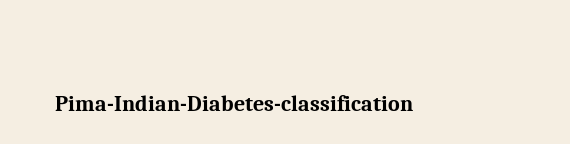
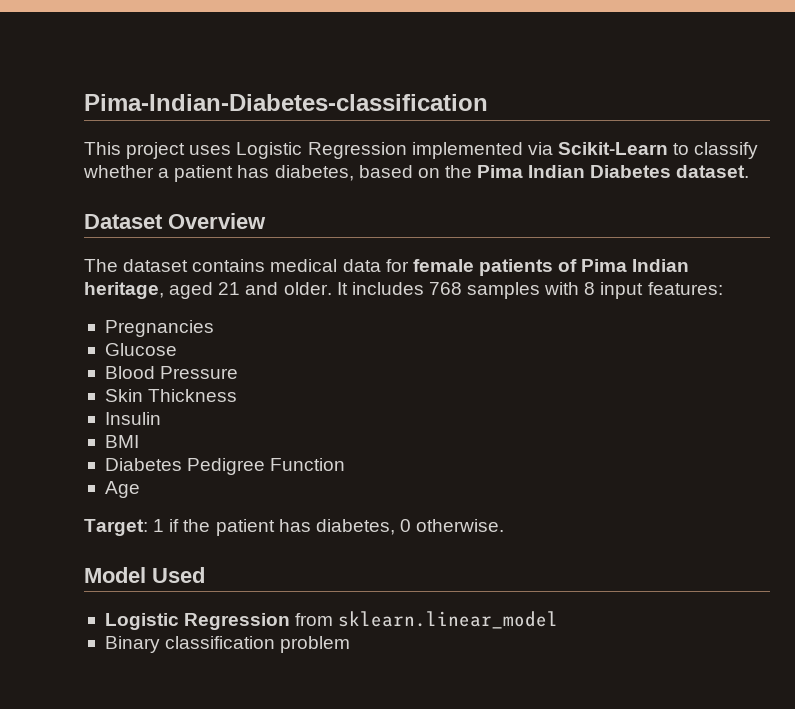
+ This project uses Logistic Regression implemented via Scikit-Learn to classify whether a patient has diabetes, based on the Pima Indian Diabetes dataset.
+ Dataset Overview
+ The dataset contains medical data for female patients of Pima Indian heritage, aged 21 and older. It includes 768 samples with 8 input features:
+ Pregnancies
+ Glucose
+ Blood Pressure
+ Skin Thickness
+ Insulin
+ BMI
+ Diabetes Pedigree Function
+ Age
+ Target: 1 if the patient has diabetes, 0 otherwise.
+ Model Used
+ Logistic Regression from sklearn.linear_model
+ Binary classification problem

